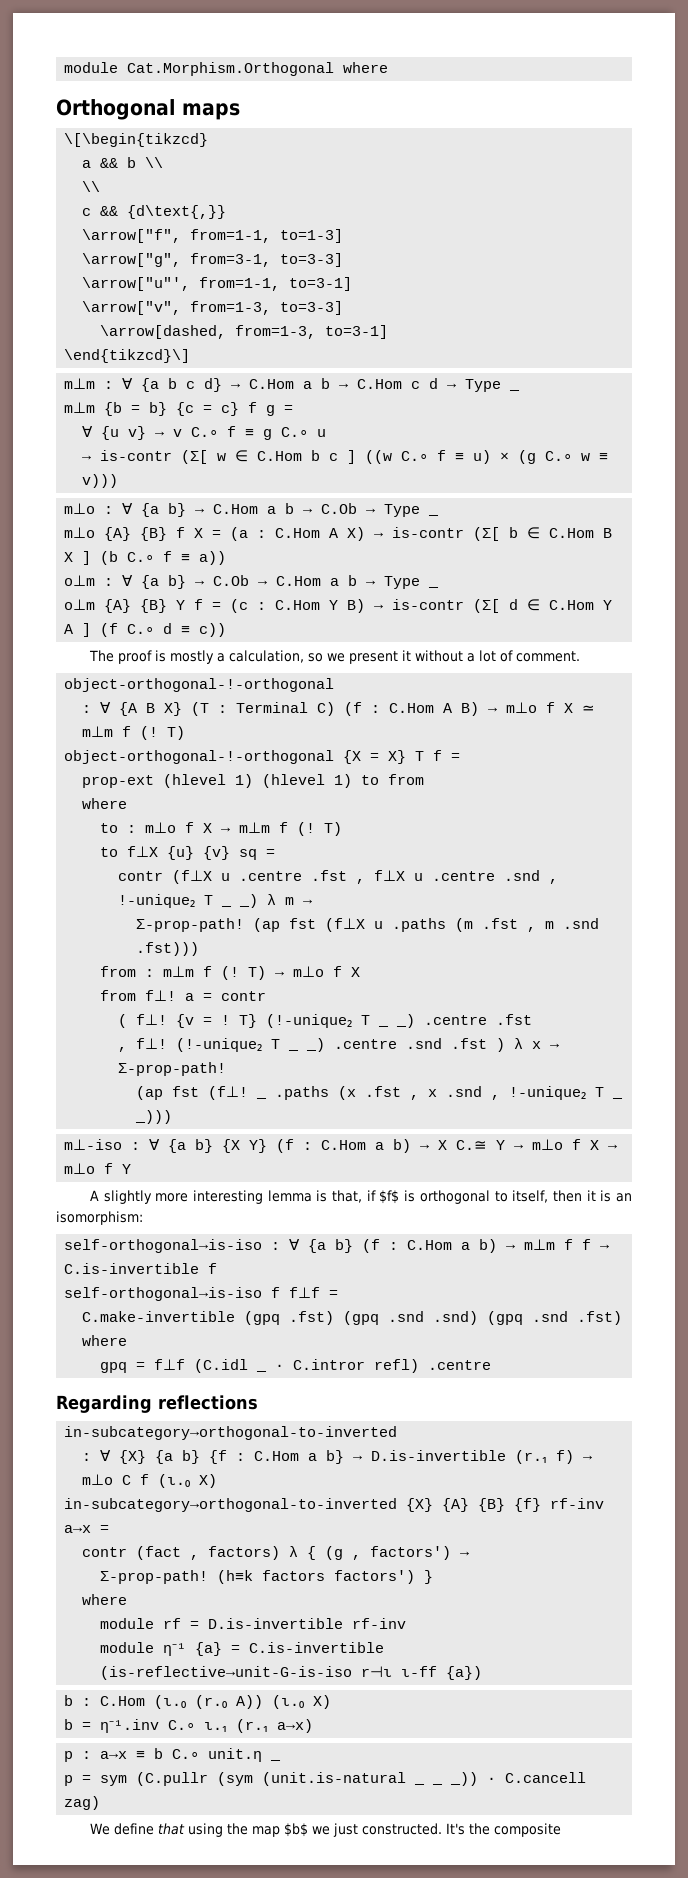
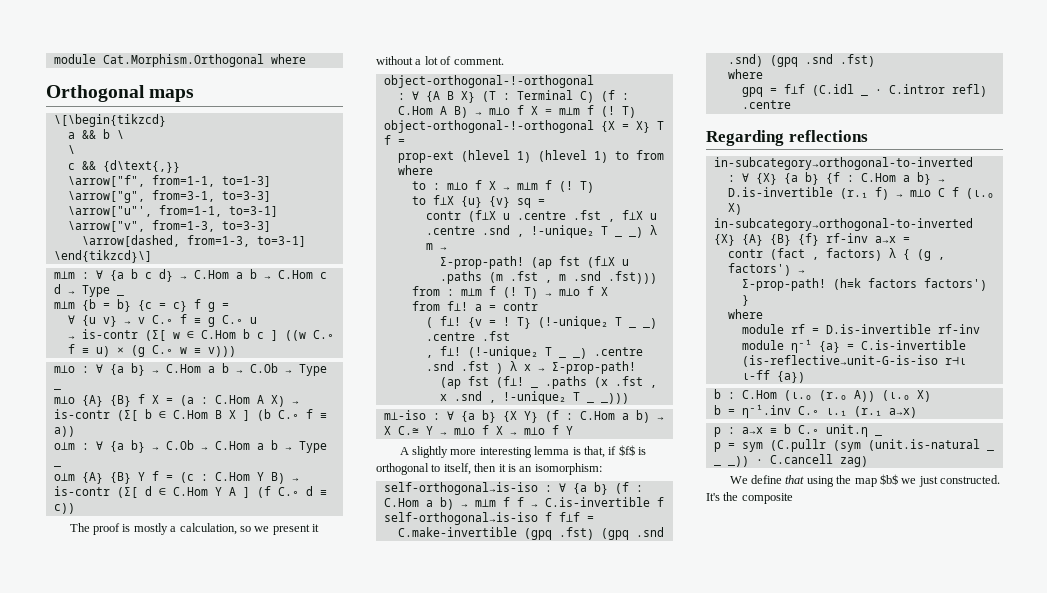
- a && b \\
- \\
+ a && b \
+ \

